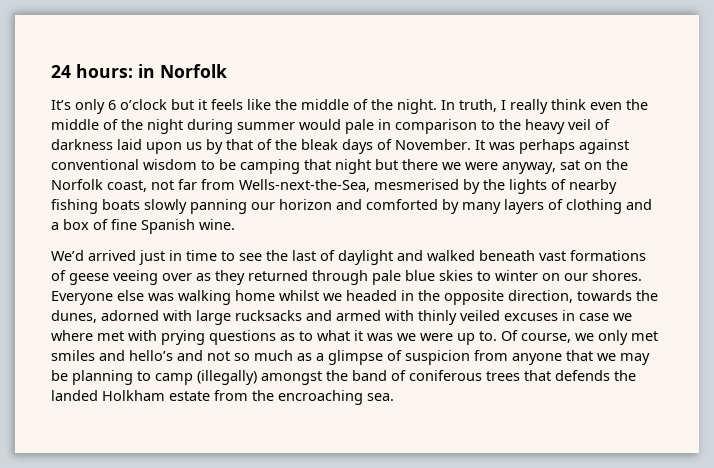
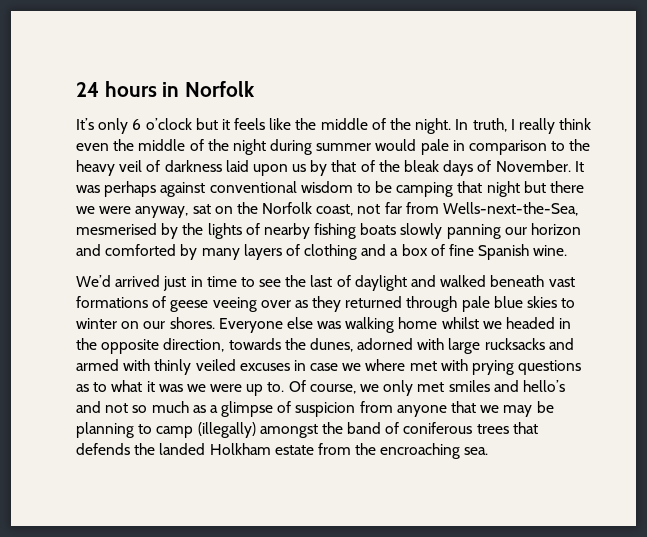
- 24 hours: in Norfolk
+ 24 hours in Norfolk

